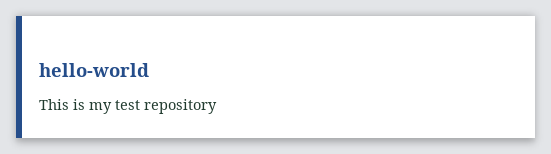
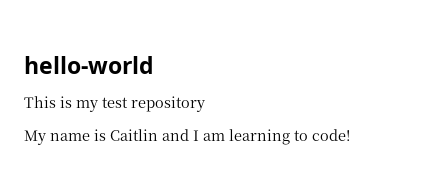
+ My name is Caitlin and I am learning to code!

